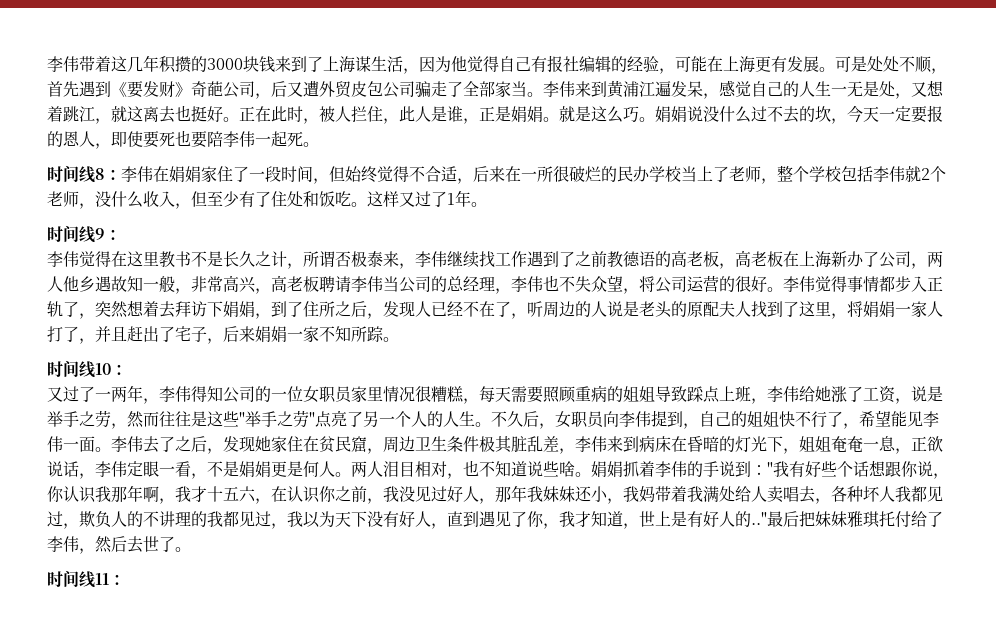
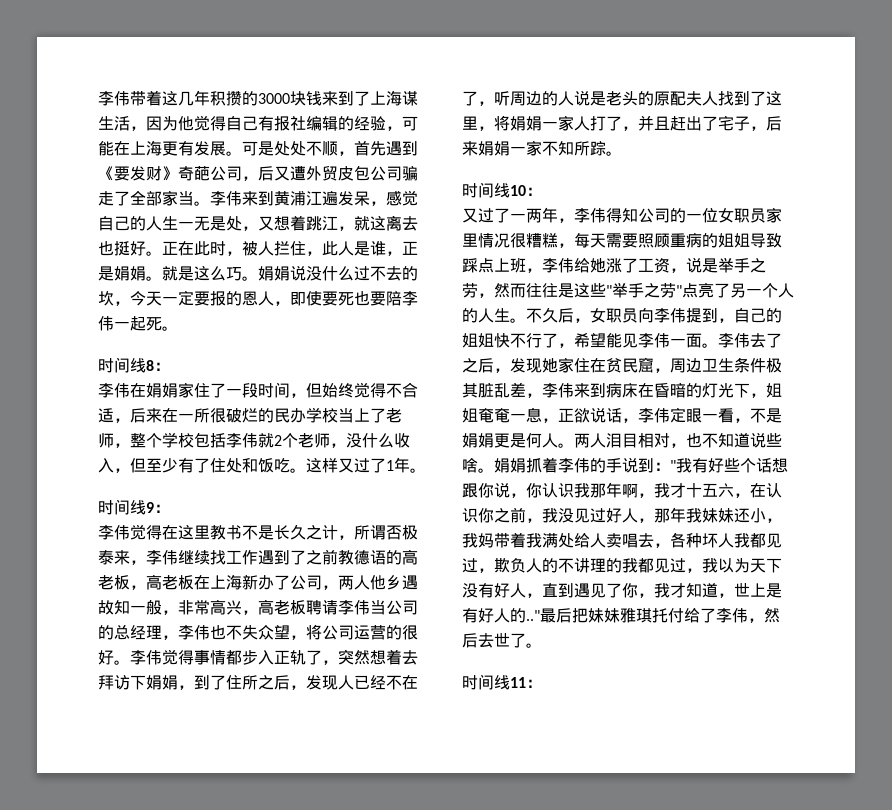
- 时间线8：李伟在娟娟家住了一段时间，但始终觉得不合适，后来在一所很破烂的民办学校当上了老师，整个学校包括李伟就2个老师，没什么收入，但至少有了住处和饭吃。
+ 时间线8：
+ 李伟在娟娟家住了一段时间，但始终觉得不合适，后来在一所很破烂的民办学校当上了老师，整个学校包括李伟就2个老师，没什么收入，但至少有了住处和饭吃。

